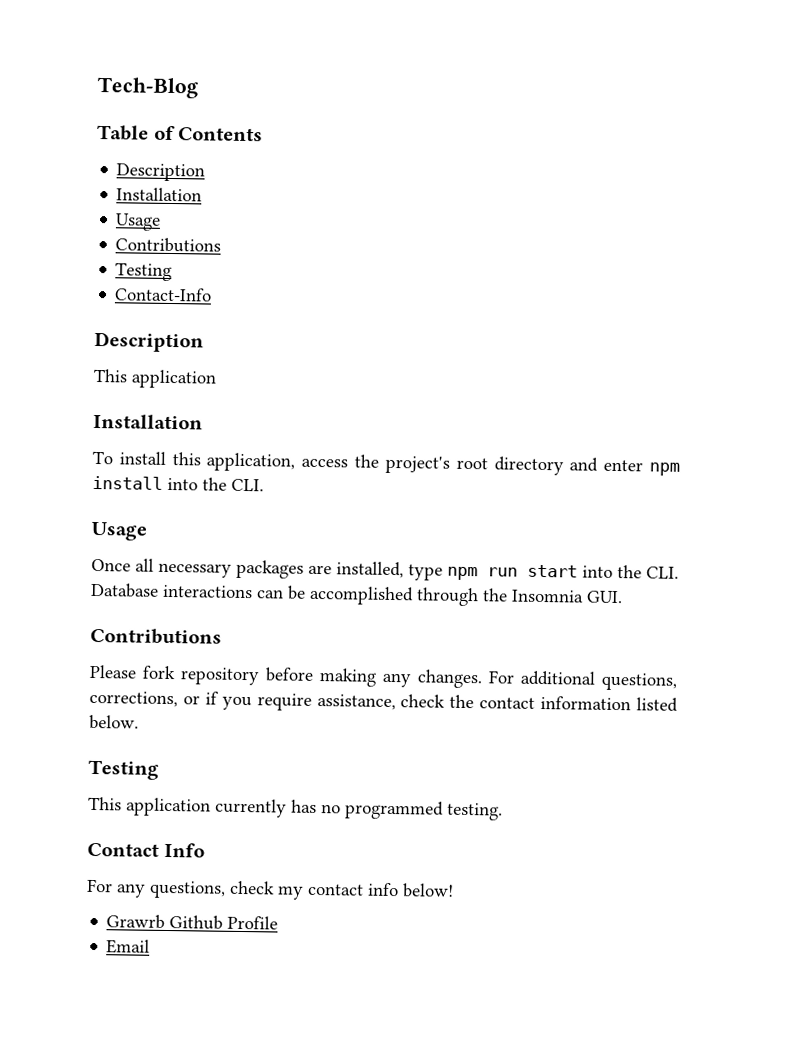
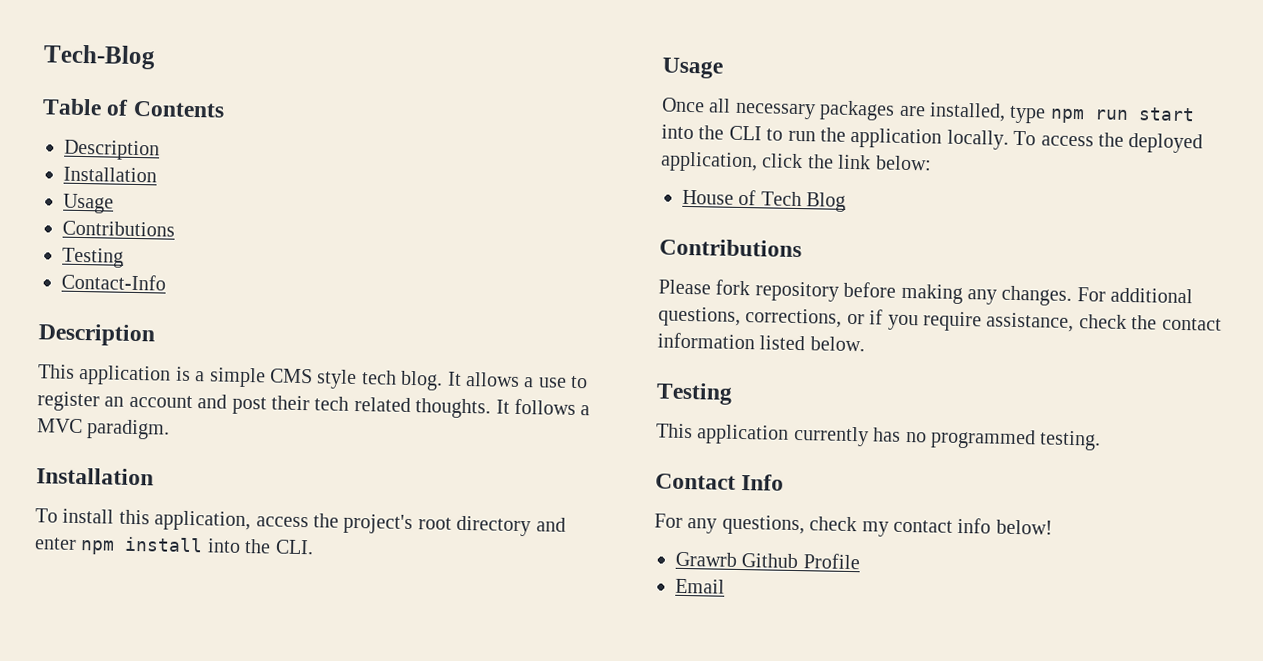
  Contact-Info
  Description
- This application
+ This application is a simple CMS style tech blog. It allows a use to register an account and post their tech related thoughts. It follows a MVC paradigm.
- Once all necessary packages are installed, type npm run start into the CLI. Database interactions can be accomplished through the Insomnia GUI.
+ Once all necessary packages are installed, type npm run start into the CLI to run the application locally. To access the deployed application, click the link below:
+ House of Tech Blog

